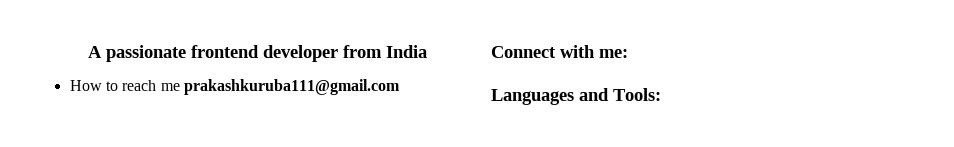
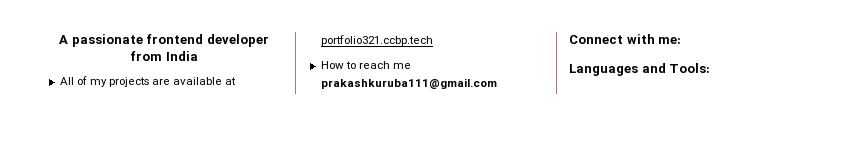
+ All of my projects are available at portfolio321.ccbp.tech

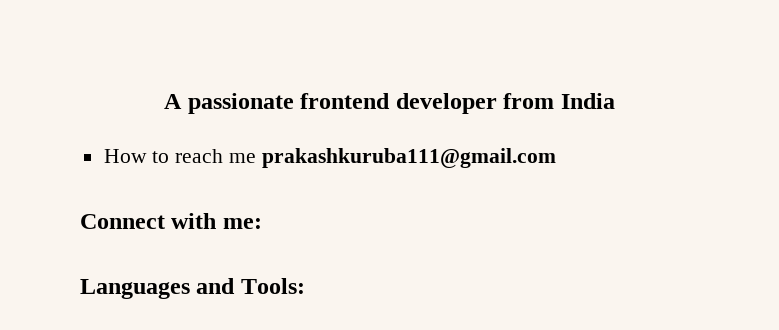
- All of my projects are available at portfolio321.ccbp.tech

